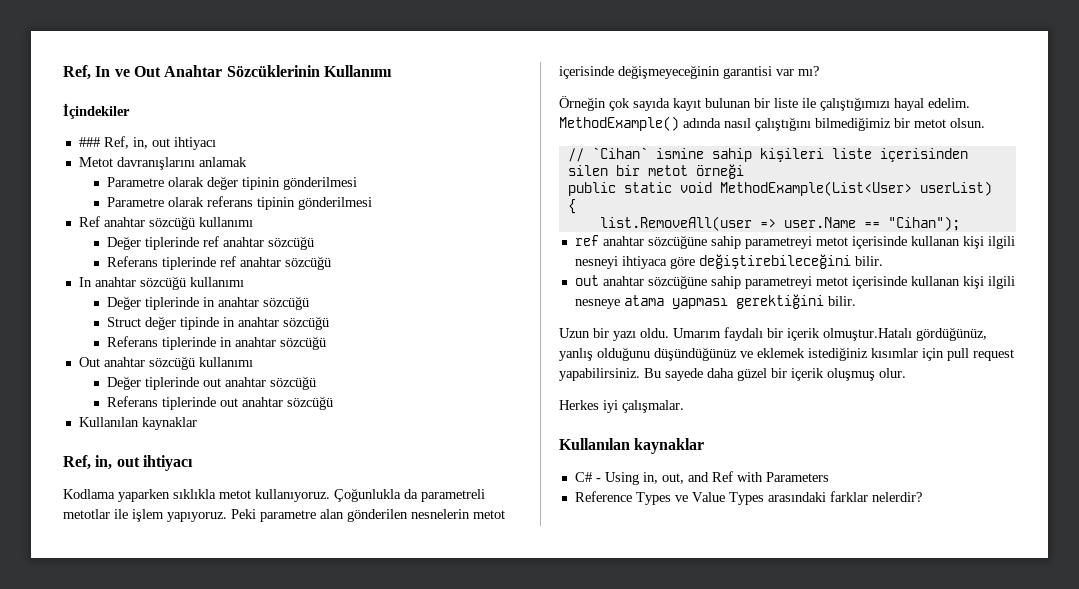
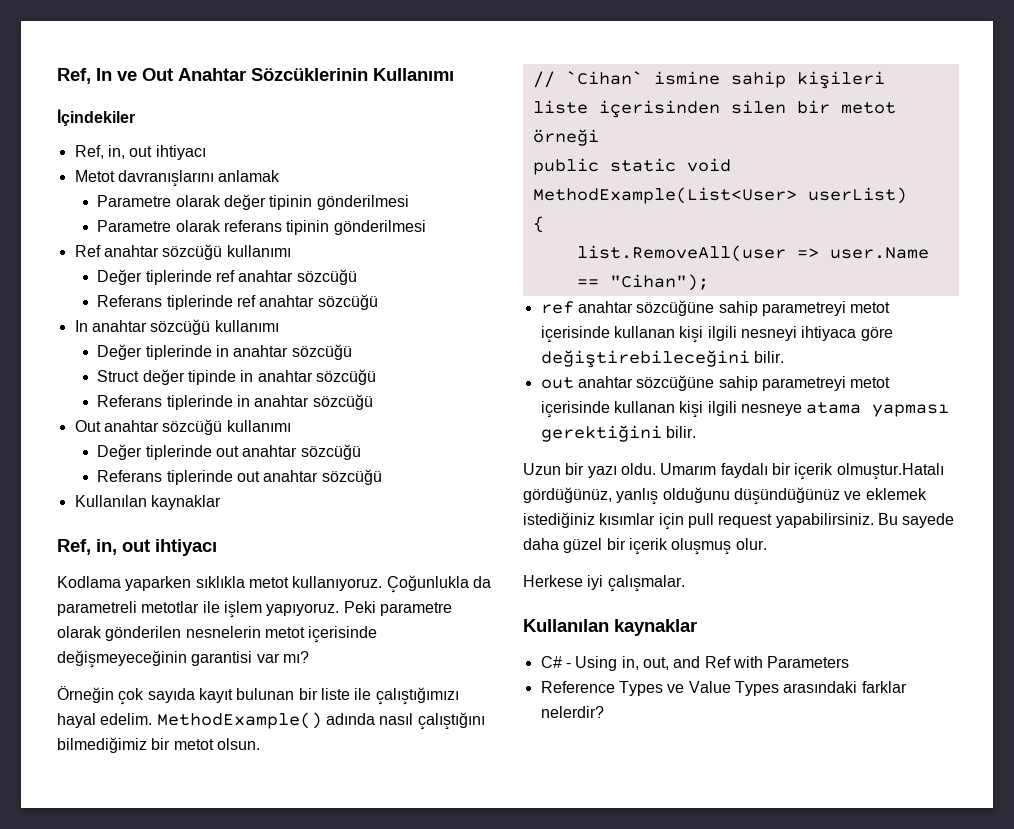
  İçindekiler
- ### Ref, in, out ihtiyacı
+ Ref, in, out ihtiyacı
- Peki parametre alan gönderilen nesnelerin metot içerisinde değişmeyeceğinin garantisi var mı?
+ Peki parametre olarak gönderilen nesnelerin metot içerisinde değişmeyeceğinin garantisi var mı?
- Herkes iyi çalışmalar.
+ Herkese iyi çalışmalar.

